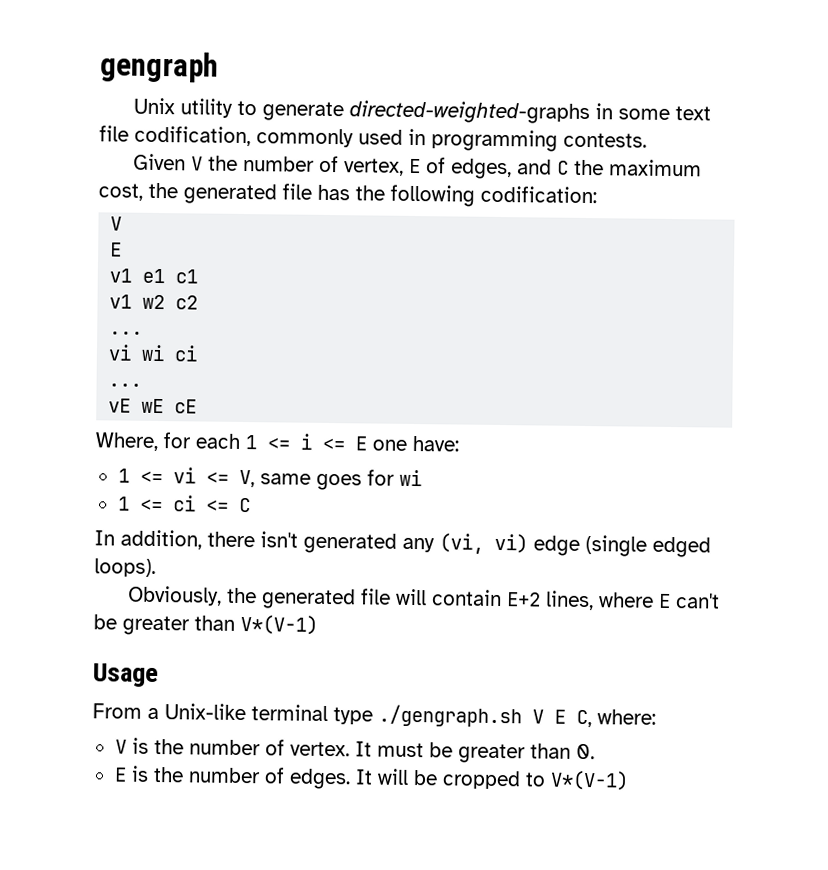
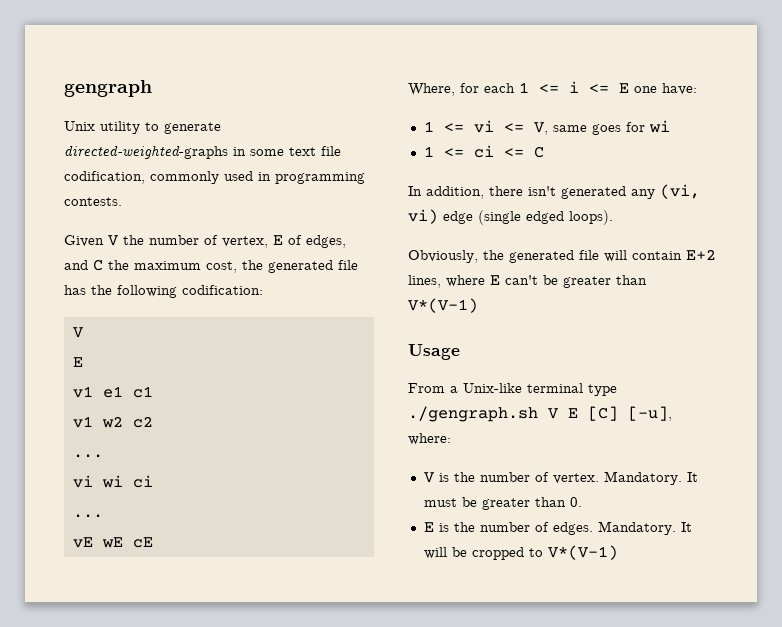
- From a Unix-like terminal type ./gengraph.sh V E C, where:
+ From a Unix-like terminal type ./gengraph.sh V E [C] [-u], where:
- V is the number of vertex.
+ V is the number of vertex. Mandatory.
- E is the number of edges.
+ E is the number of edges. Mandatory.

